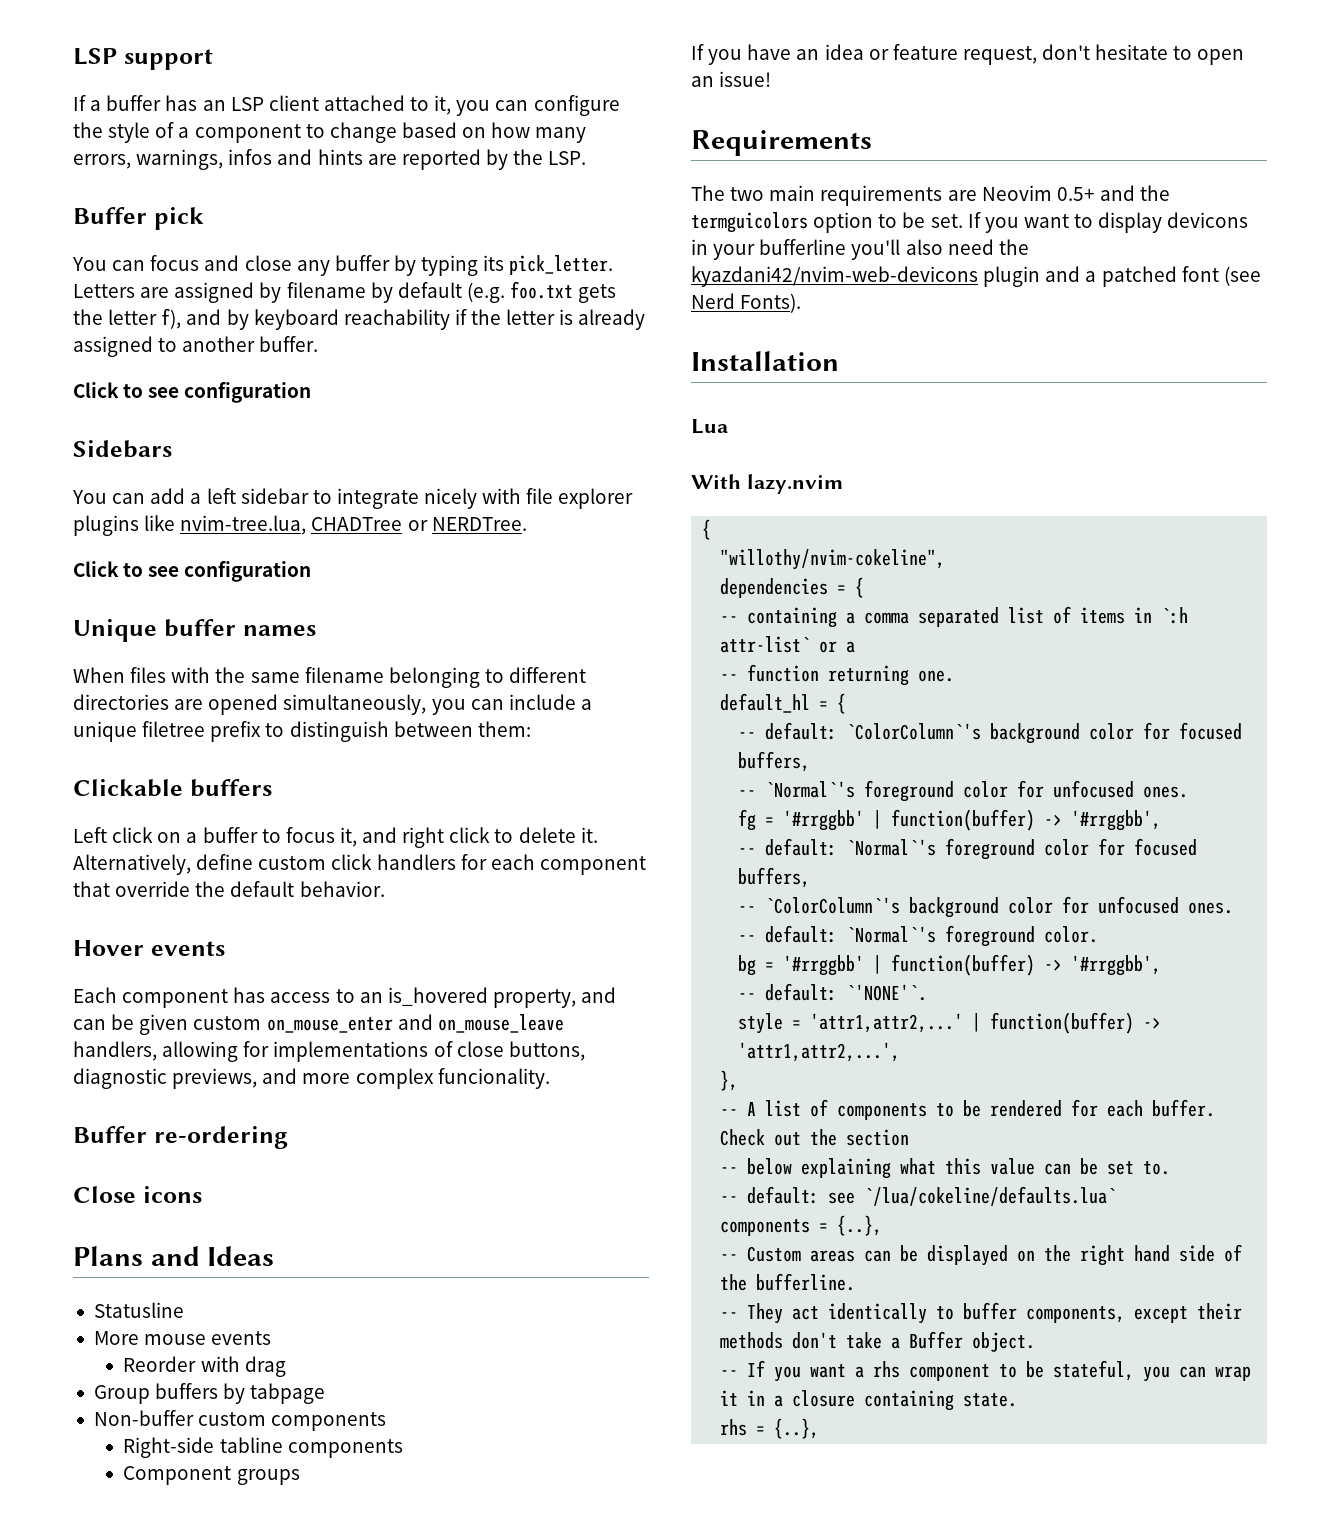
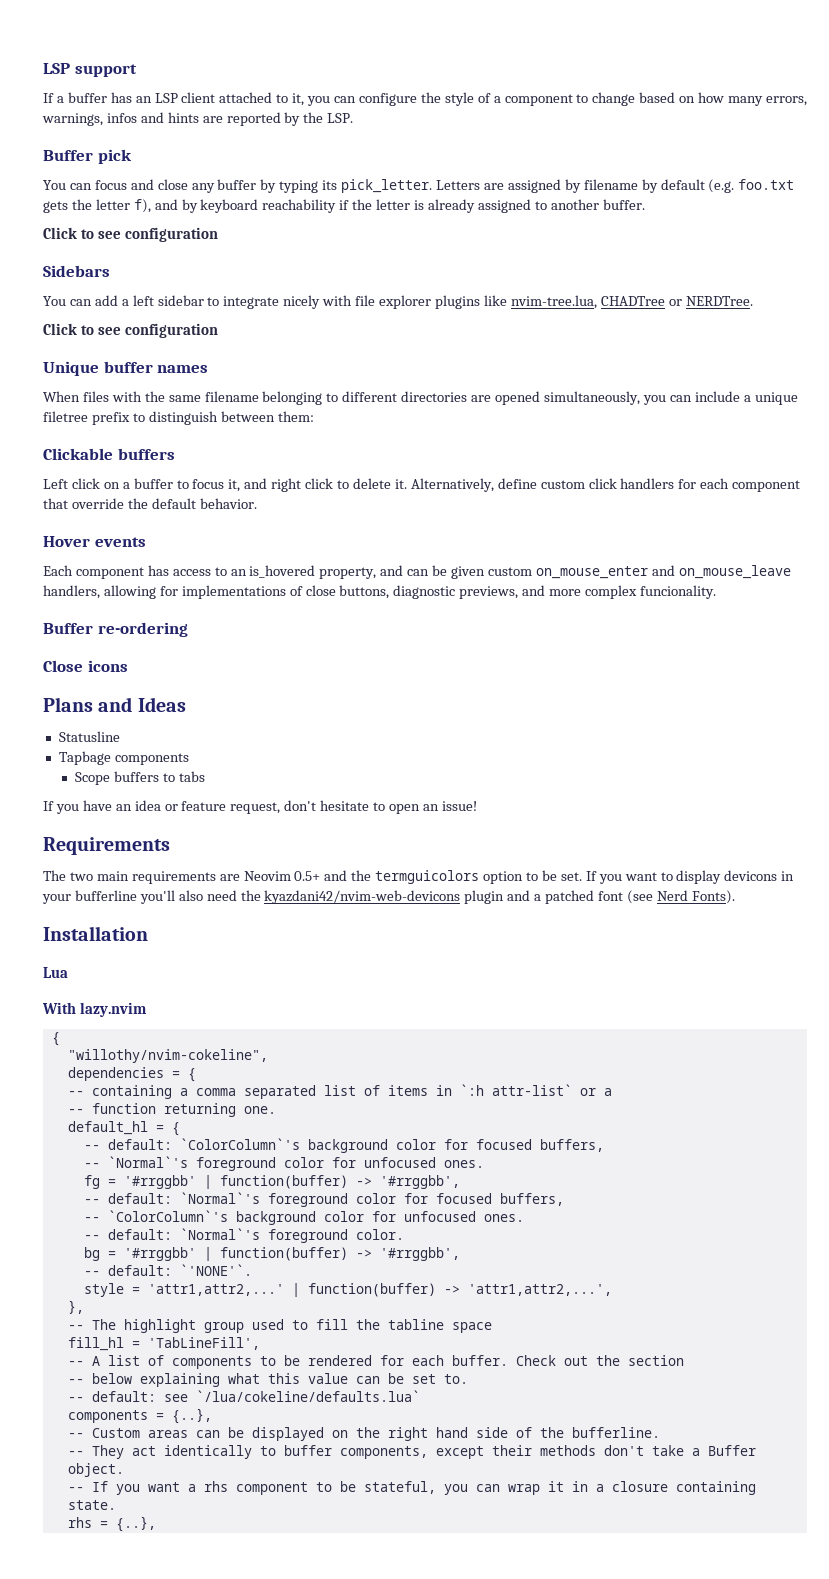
- More mouse events
- Reorder with drag
- Group buffers by tabpage
- Non-buffer custom components
- Right-side tabline components
- Component groups
+ Tapbage components
+ Scope buffers to tabs
+ -- The highlight group used to fill the tabline space
+ fill_hl = 'TabLineFill',

